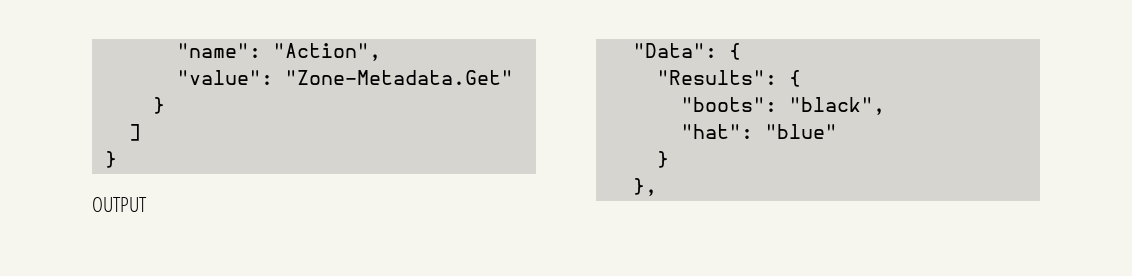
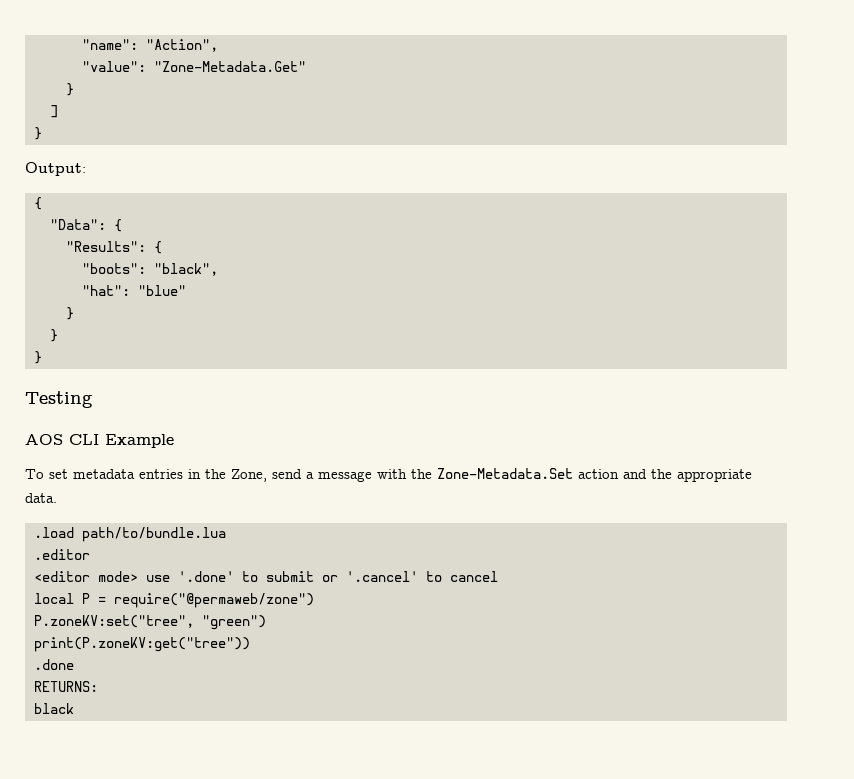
- OUTPUT
+ Output:
+ {
  "hat": "blue"
  }
- },
+ }
+ }
+ Testing
+ AOS CLI Example
+ To set metadata entries in the Zone, send a message with the Zone-Metadata.Set action and the appropriate data.
+ .load path/to/bundle.lua
+ .editor
+ <editor mode> use '.done' to submit or '.cancel' to cancel
+ local P = require("@permaweb/zone")
+ P.zoneKV:set("tree", "green")
+ print(P.zoneKV:get("tree"))
+ .done
+ RETURNS:
+ black

